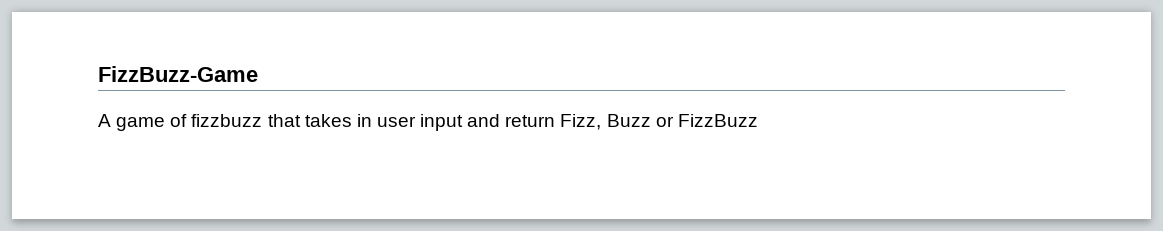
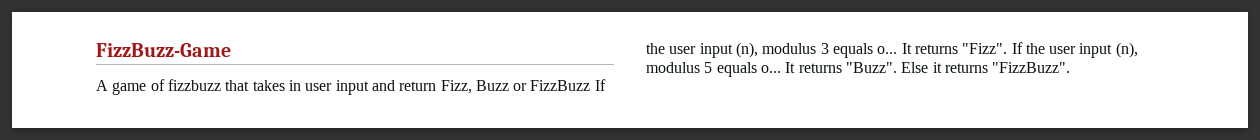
- A game of fizzbuzz that takes in user input and return Fizz, Buzz or FizzBuzz
+ A game of fizzbuzz that takes in user input and return Fizz, Buzz or FizzBuzz If the user input (n), modulus 3 equals o... It returns "Fizz". If the user input (n), modulus 5 equals o... It returns "Buzz". Else it returns "FizzBuzz".

